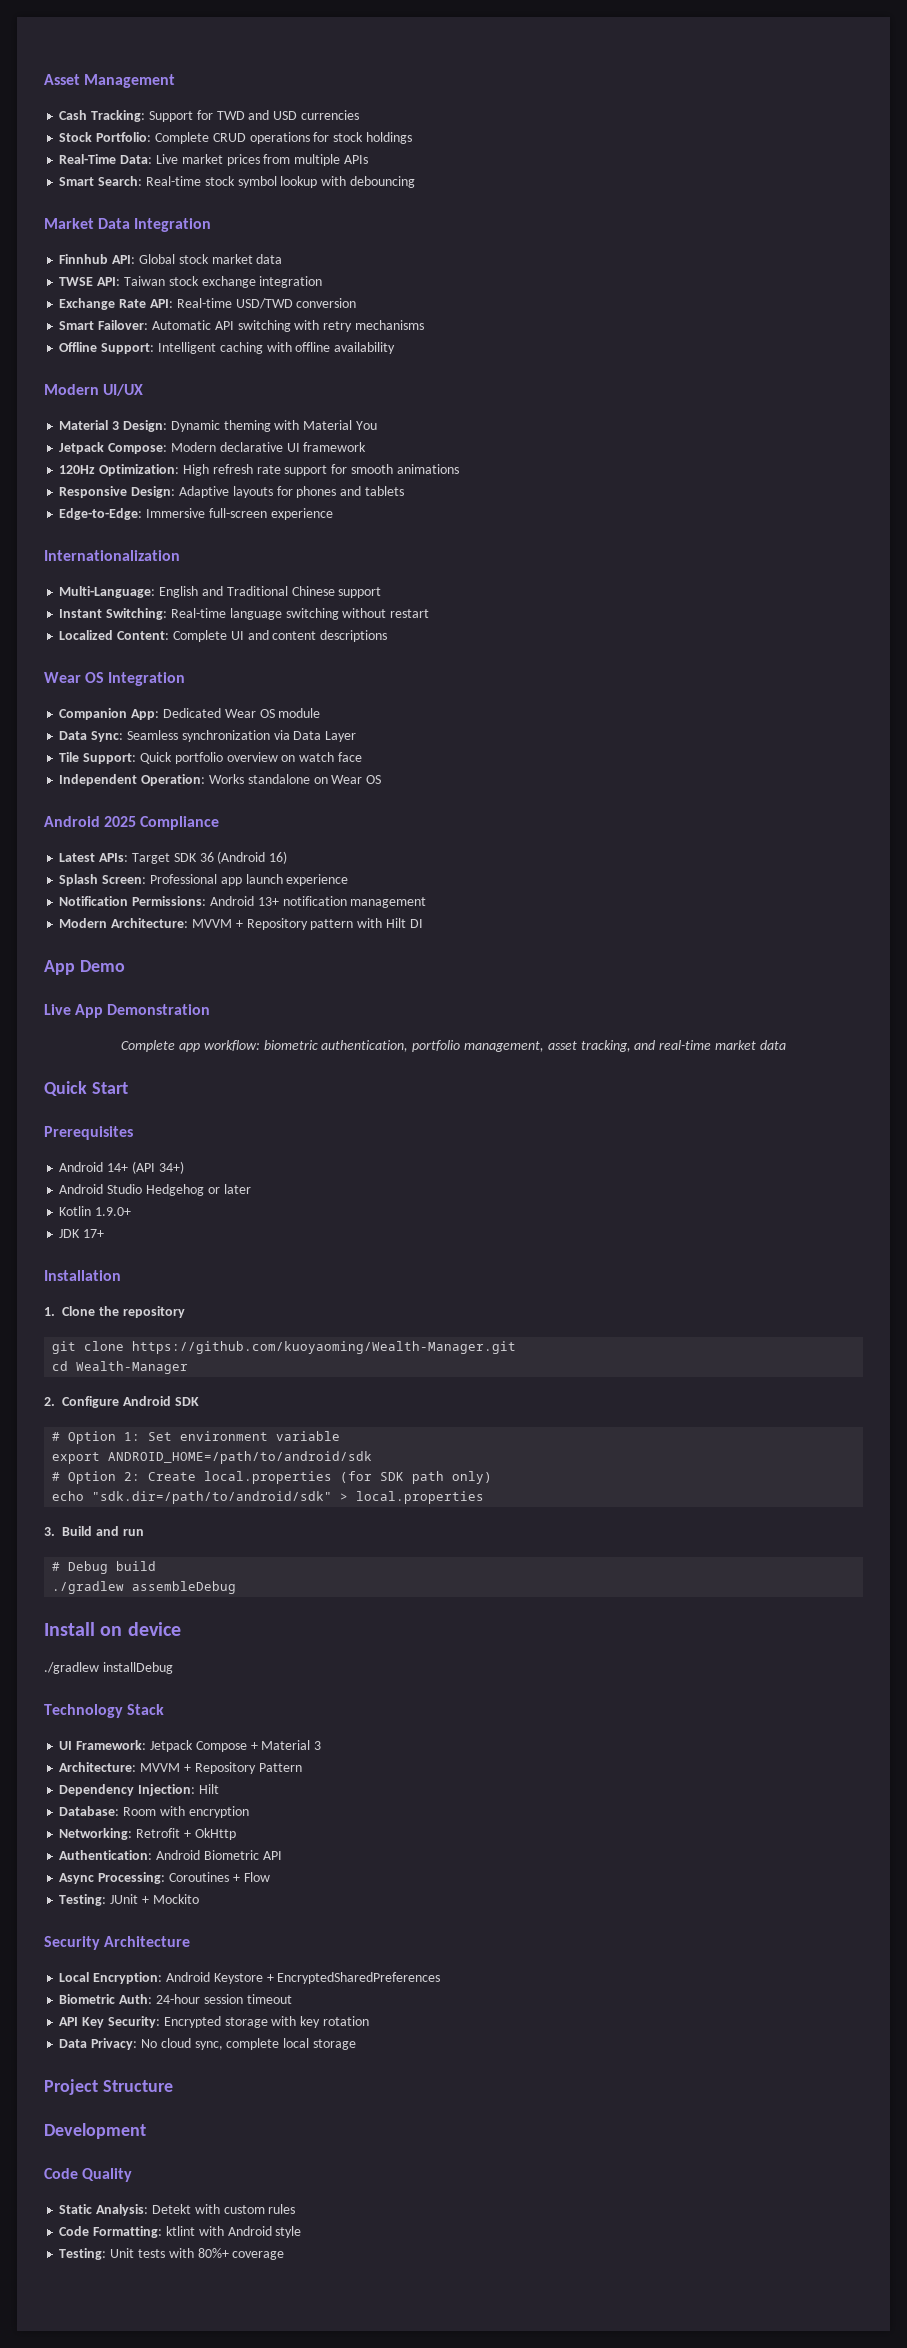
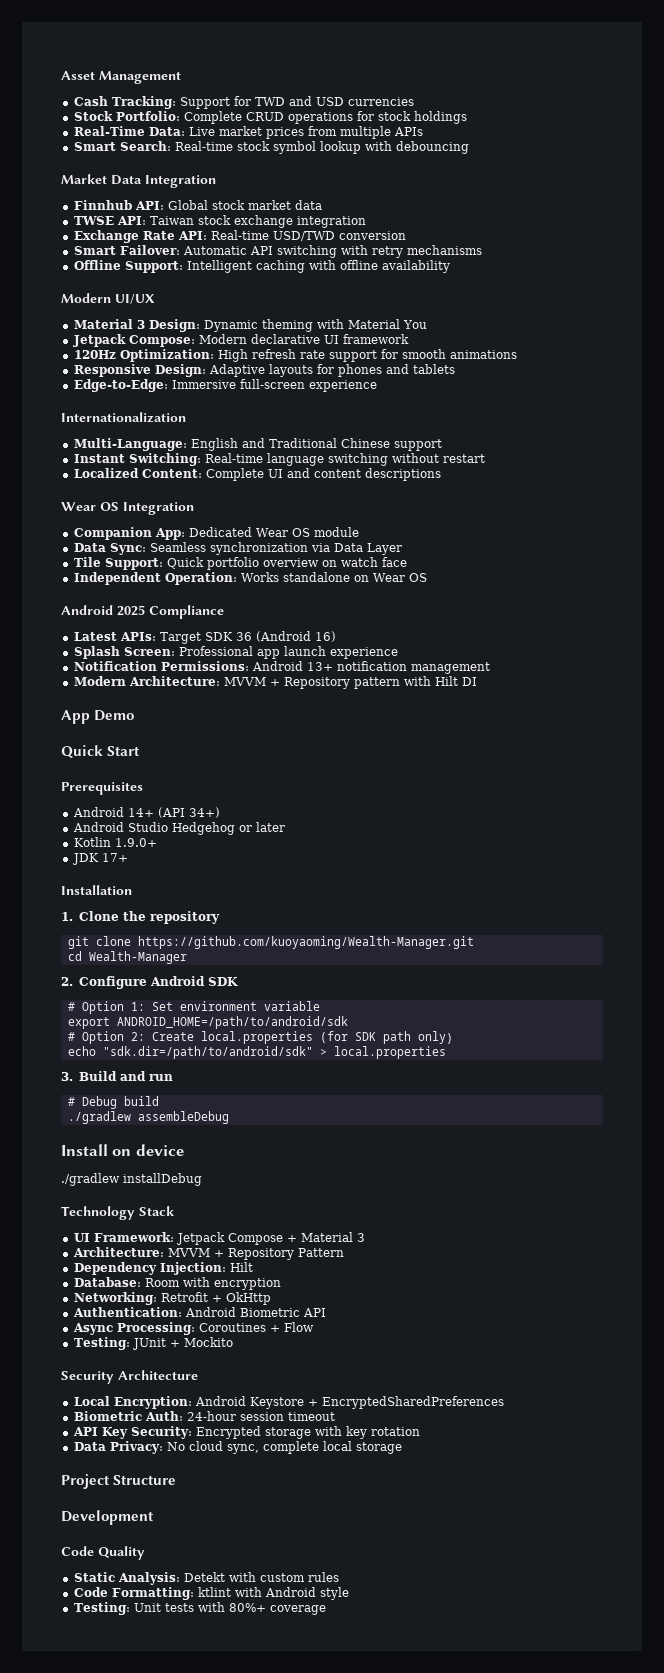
- Live App Demonstration
- Complete app workflow: biometric authentication, portfolio management, asset tracking, and real-time market data

